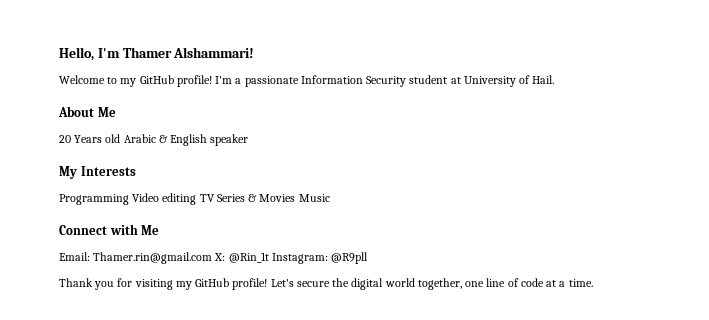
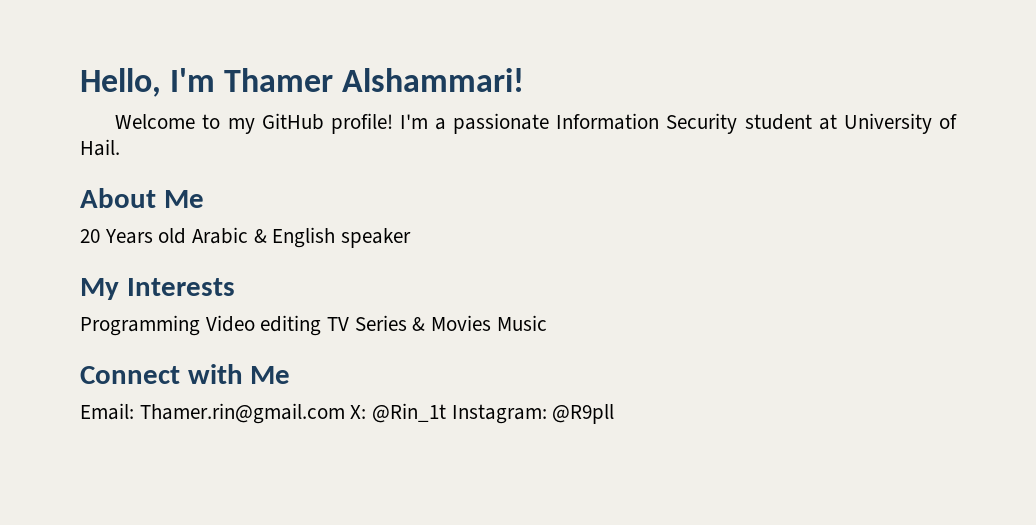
- Thank you for visiting my GitHub profile! Let's secure the digital world together, one line of code at a time.

